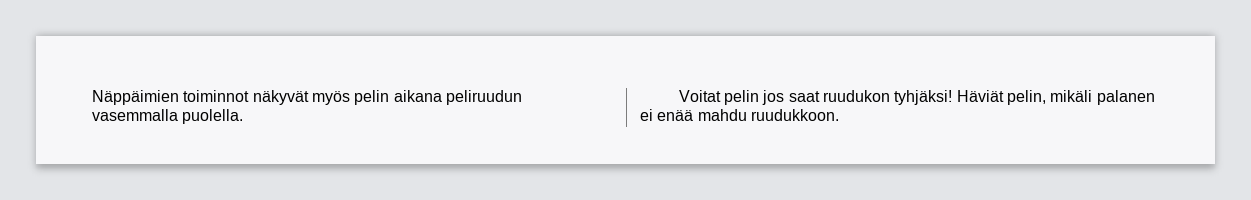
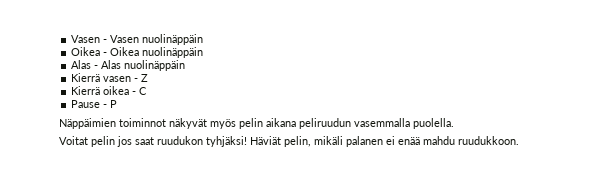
+ Vasen - Vasen nuolinäppäin
+ Oikea - Oikea nuolinäppäin
+ Alas - Alas nuolinäppäin
+ Kierrä vasen - Z
+ Kierrä oikea - C
+ Pause - P

